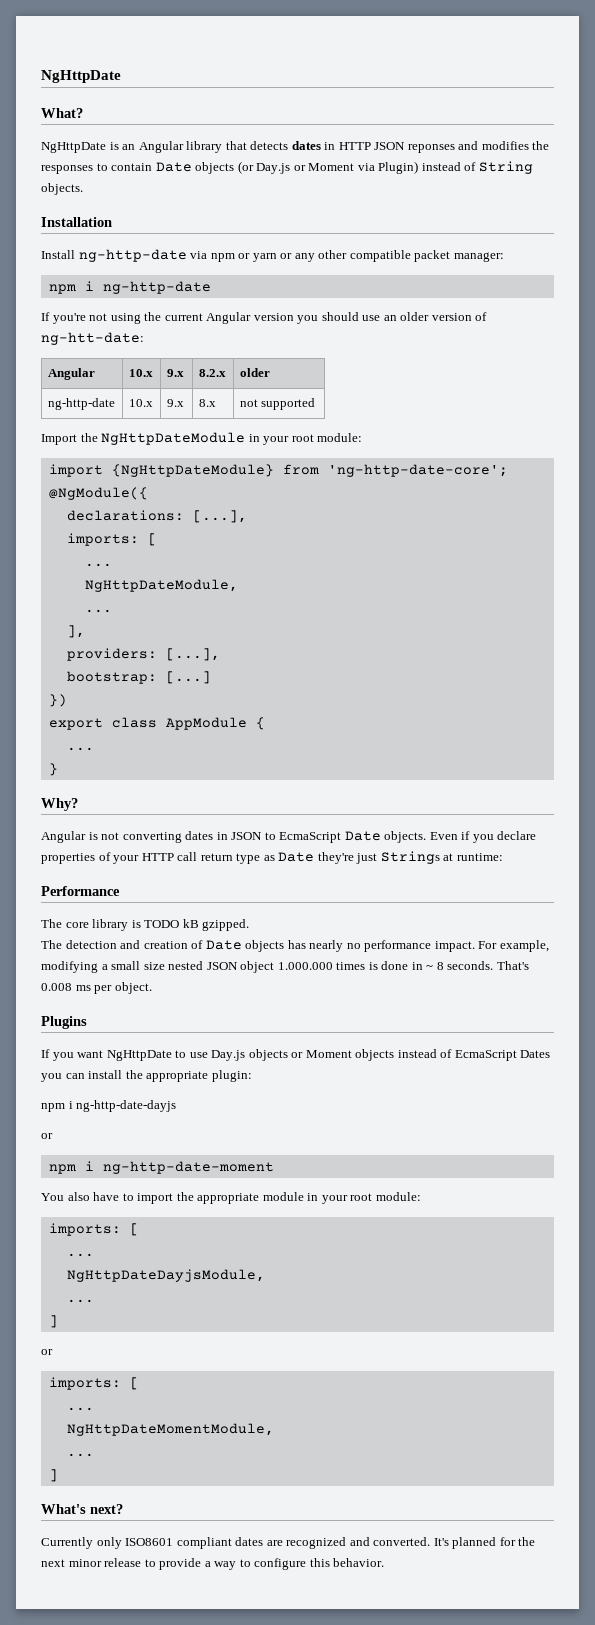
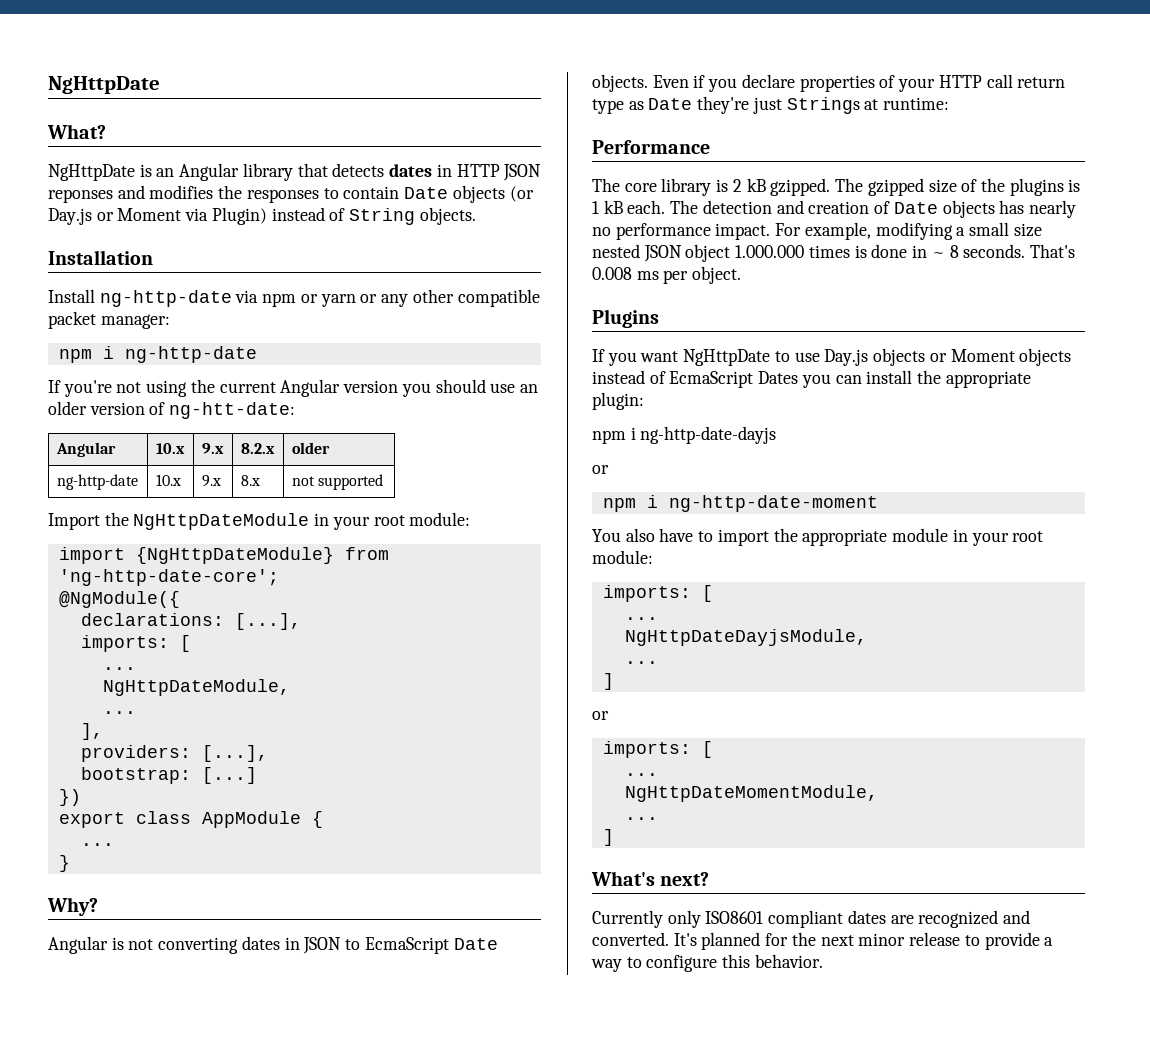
- The core library is TODO kB gzipped.
- The detection and creation of Date objects has nearly no performance impact.
+ The core library is 2 kB gzipped. The gzipped size of the plugins is 1 kB each. The detection and creation of Date objects has nearly no performance impact.

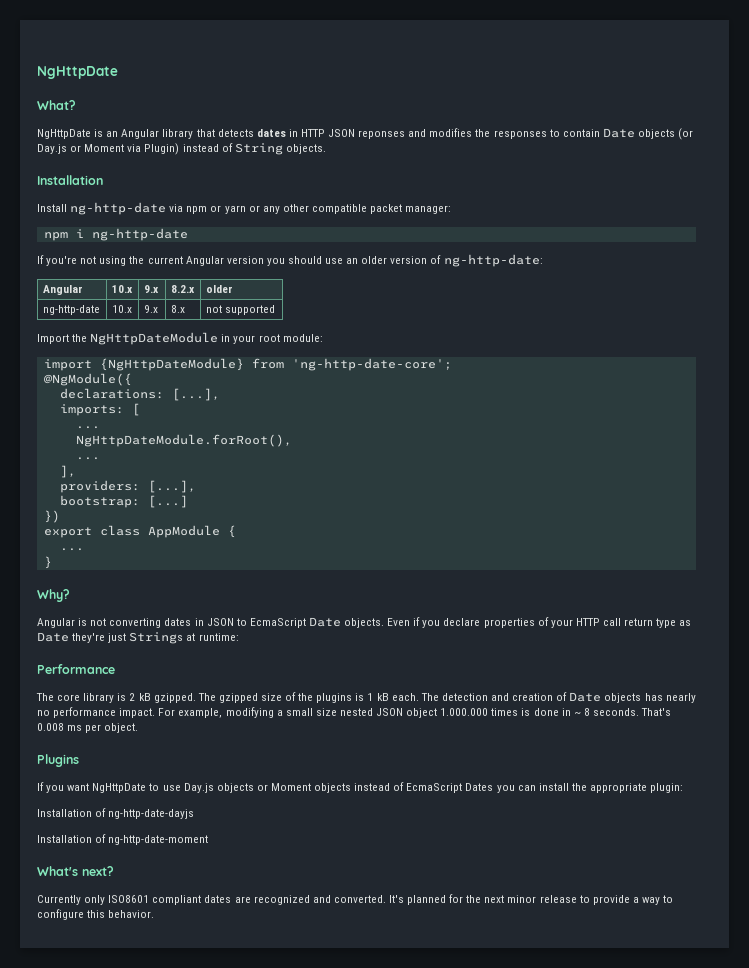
- If you're not using the current Angular version you should use an older version of ng-htt-date:
+ If you're not using the current Angular version you should use an older version of ng-http-date:
- NgHttpDateModule,
+ NgHttpDateModule.forRoot(),
- npm i ng-http-date-dayjs
- or
- npm i ng-http-date-moment
- You also have to import the appropriate module in your root module:
- imports: [
- ...
- NgHttpDateDayjsModule,
- ...
- ]
- or
- imports: [
- ...
- NgHttpDateMomentModule,
- ...
- ]
+ Installation of ng-http-date-dayjs
+ Installation of ng-http-date-moment

